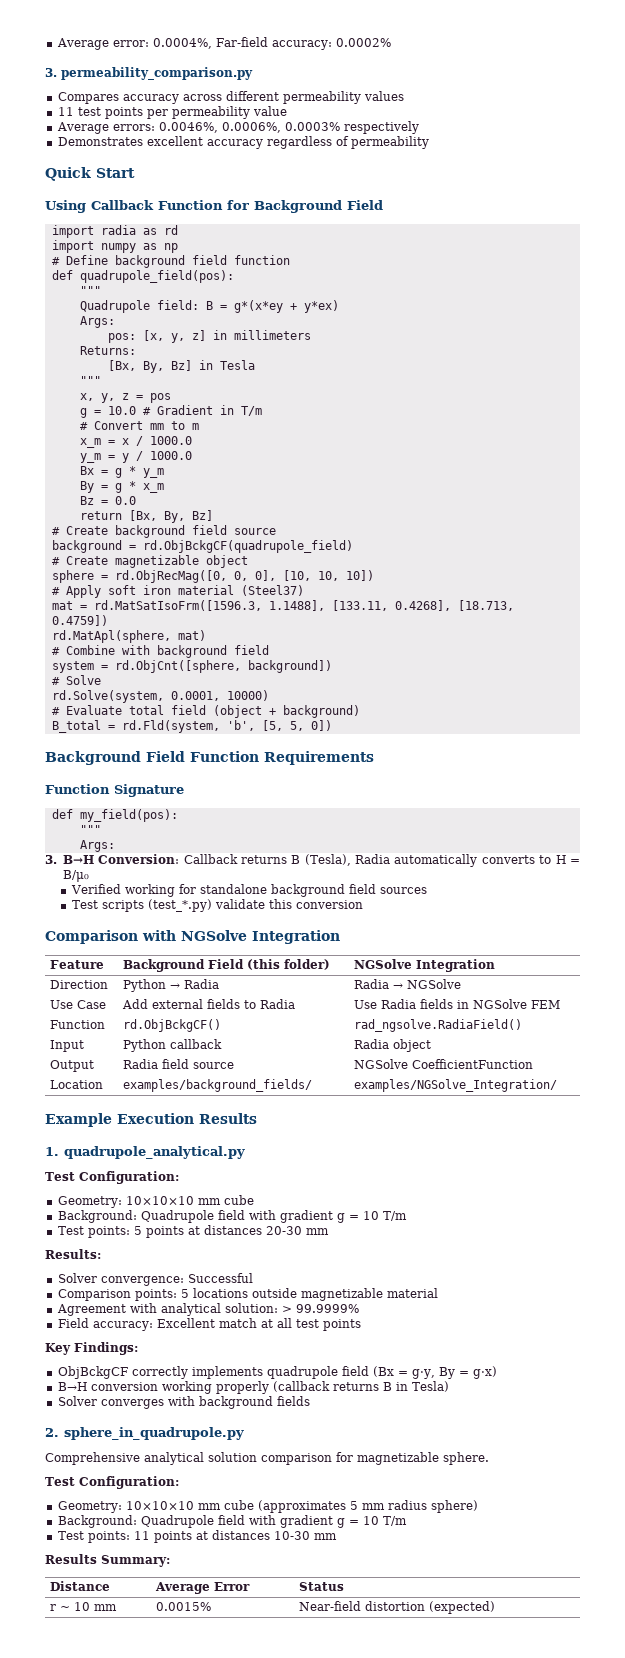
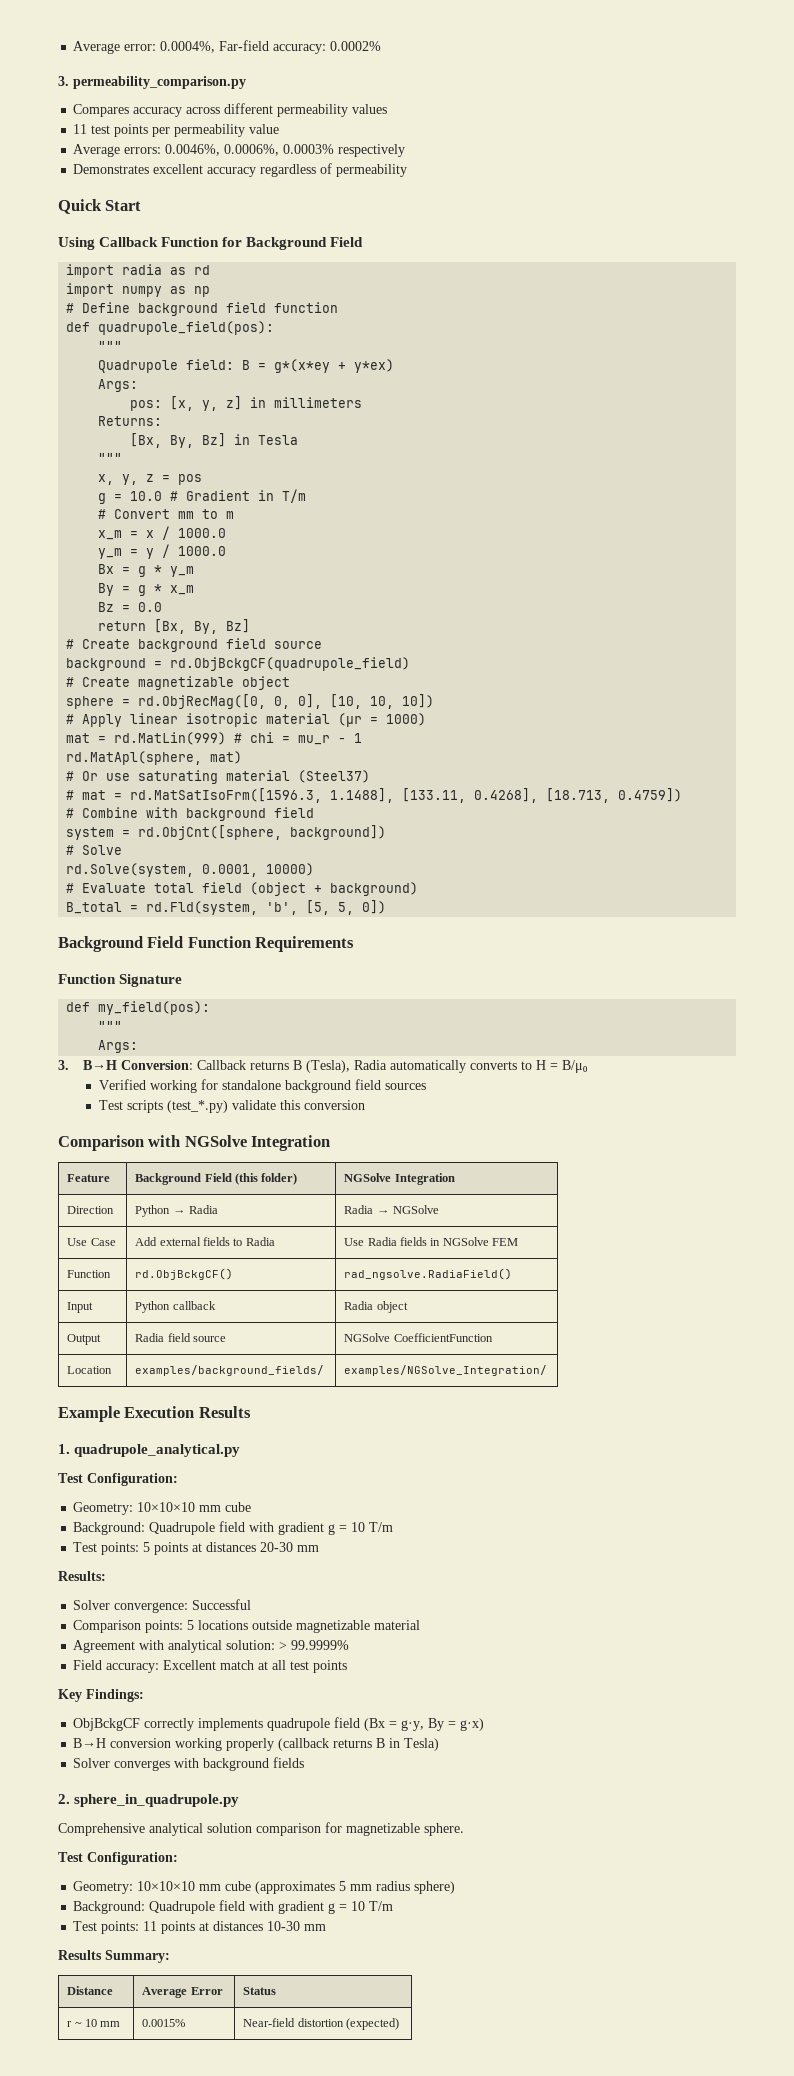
- # Apply soft iron material (Steel37)
+ # Apply linear isotropic material (μr = 1000)
+ mat = rd.MatLin(999) # chi = mu_r - 1
+ rd.MatApl(sphere, mat)
+ # Or use saturating material (Steel37)
- mat = rd.MatSatIsoFrm([1596.3, 1.1488], [133.11, 0.4268], [18.713, 0.4759])
+ # mat = rd.MatSatIsoFrm([1596.3, 1.1488], [133.11, 0.4268], [18.713, 0.4759])
- rd.MatApl(sphere, mat)

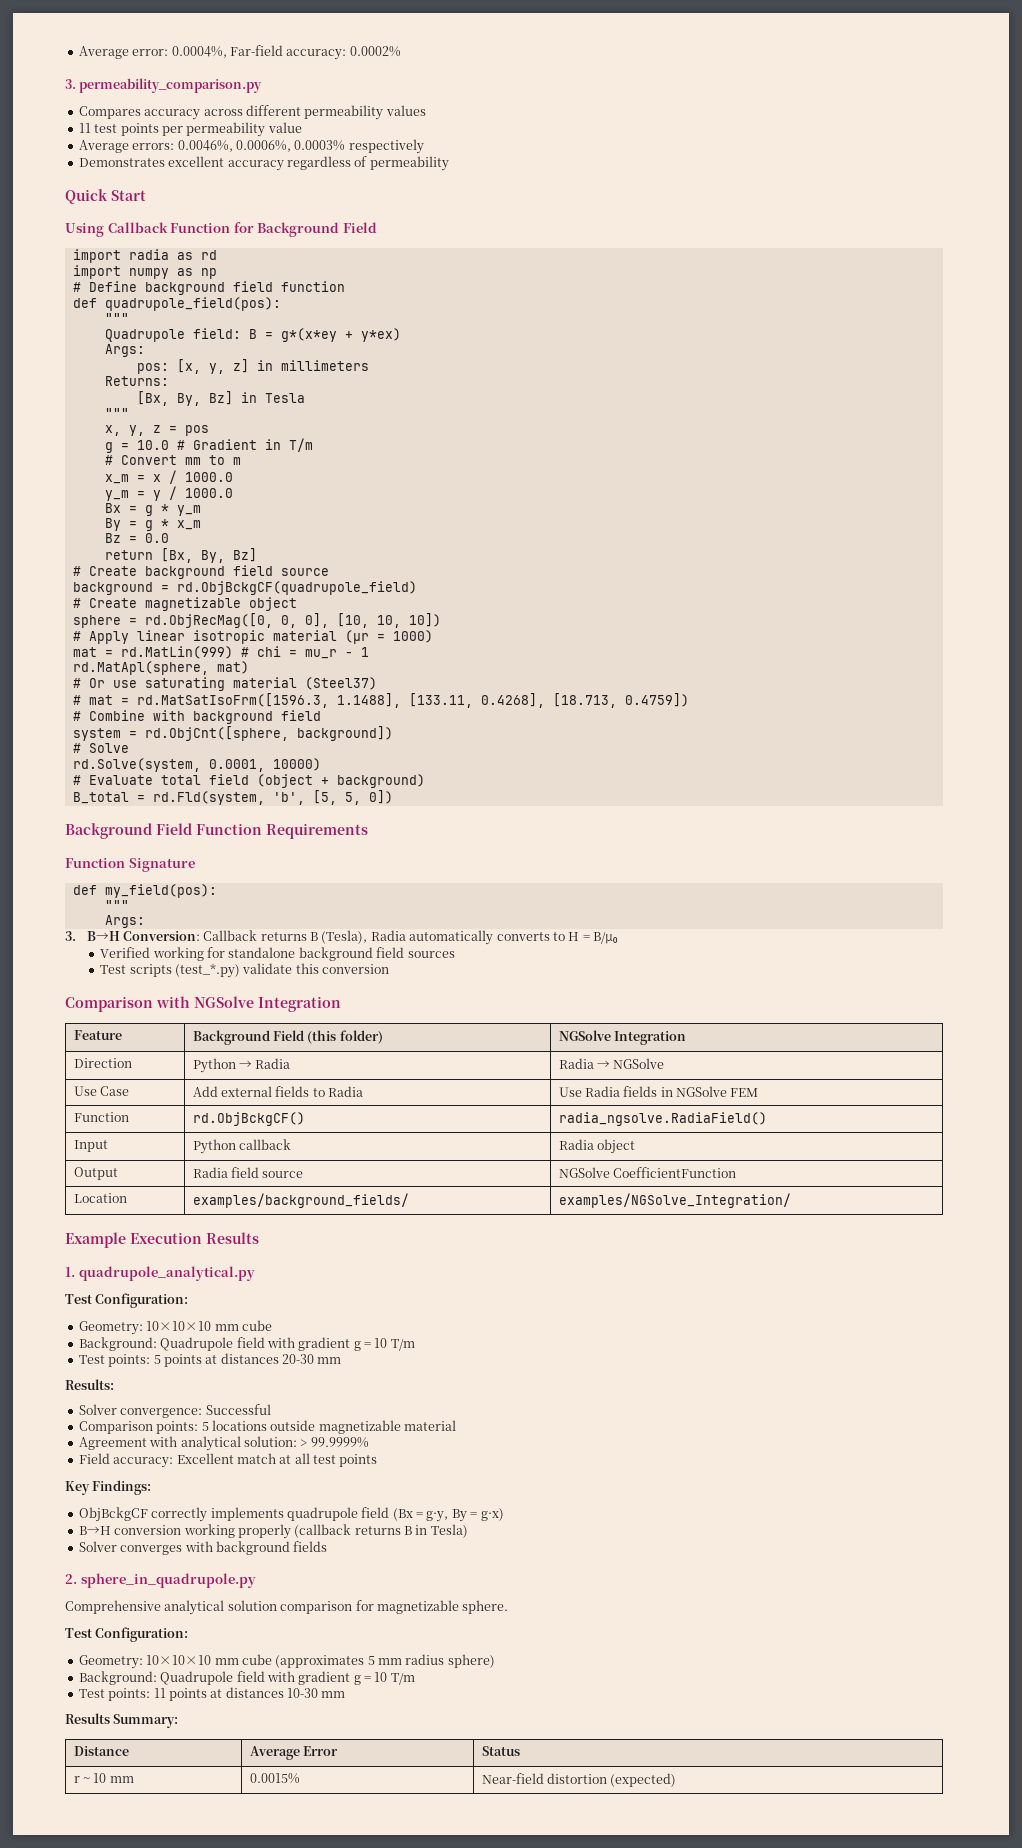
- Function | rd.ObjBckgCF() | rad_ngsolve.RadiaField()
+ Function | rd.ObjBckgCF() | radia_ngsolve.RadiaField()

